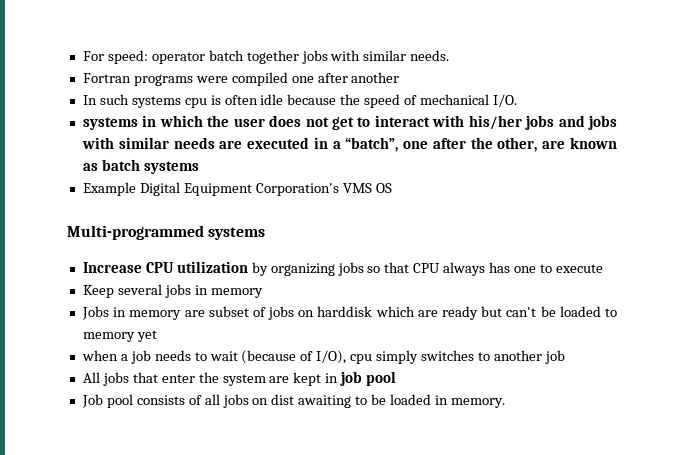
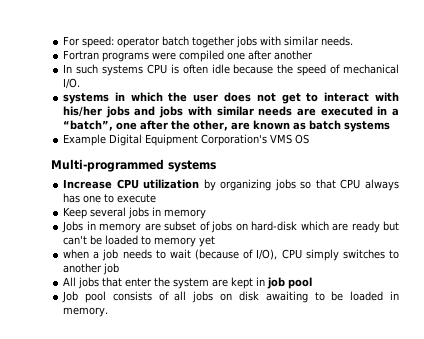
- In such systems cpu is often idle because the speed of mechanical I/O.
+ In such systems CPU is often idle because the speed of mechanical I/O.
- Jobs in memory are subset of jobs on harddisk which are ready but can't be loaded to memory yet
+ Jobs in memory are subset of jobs on hard-disk which are ready but can't be loaded to memory yet
- when a job needs to wait (because of I/O), cpu simply switches to another job
+ when a job needs to wait (because of I/O), CPU simply switches to another job
- Job pool consists of all jobs on dist awaiting to be loaded in memory.
+ Job pool consists of all jobs on disk awaiting to be loaded in memory.

